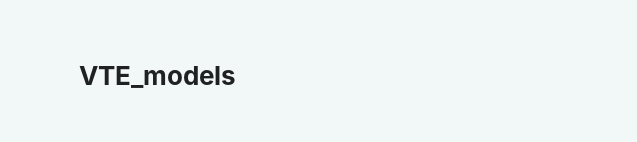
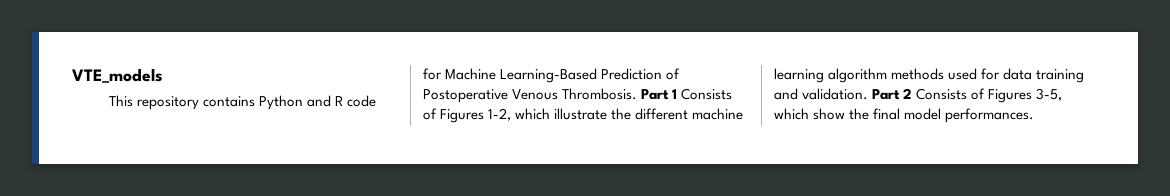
+ This repository contains Python and R code for Machine Learning-Based Prediction of Postoperative Venous Thrombosis. Part 1 Consists of Figures 1-2, which illustrate the different machine learning algorithm methods used for data training and validation. Part 2 Consists of Figures 3-5, which show the final model performances.

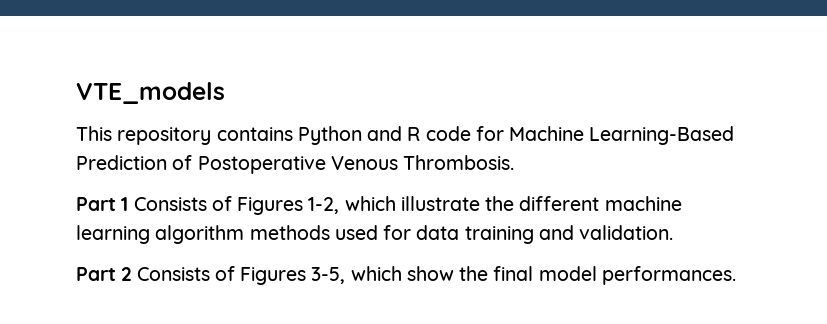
- This repository contains Python and R code for Machine Learning-Based Prediction of Postoperative Venous Thrombosis. Part 1 Consists of Figures 1-2, which illustrate the different machine learning algorithm methods used for data training and validation. Part 2 Consists of Figures 3-5, which show the final model performances.
+ This repository contains Python and R code for Machine Learning-Based Prediction of Postoperative Venous Thrombosis.
+ Part 1 Consists of Figures 1-2, which illustrate the different machine learning algorithm methods used for data training and validation.
+ Part 2 Consists of Figures 3-5, which show the final model performances.

